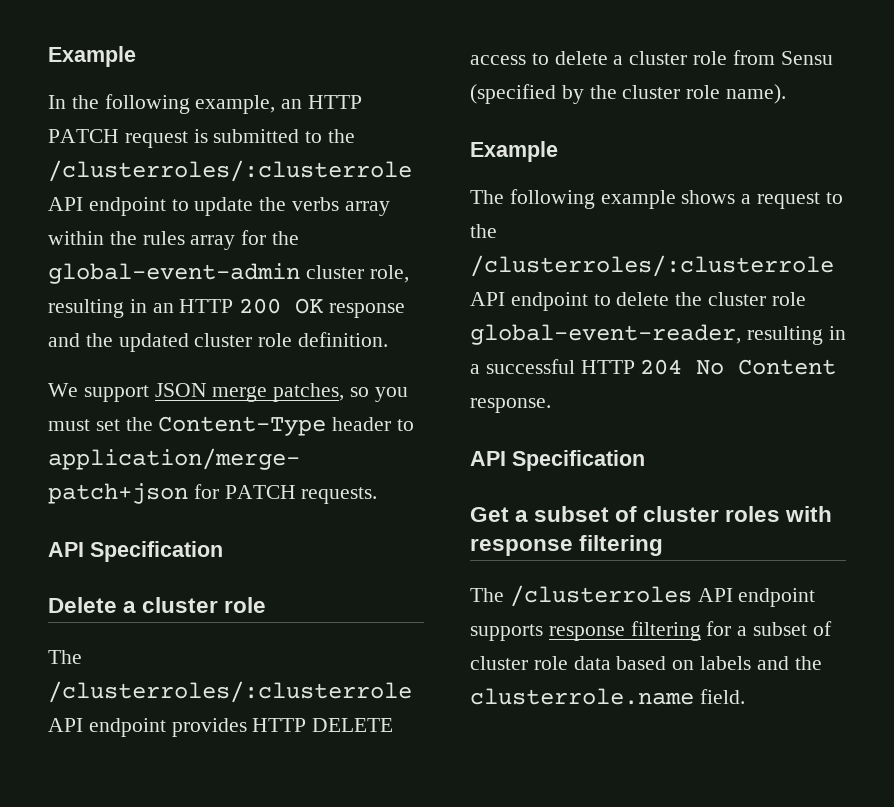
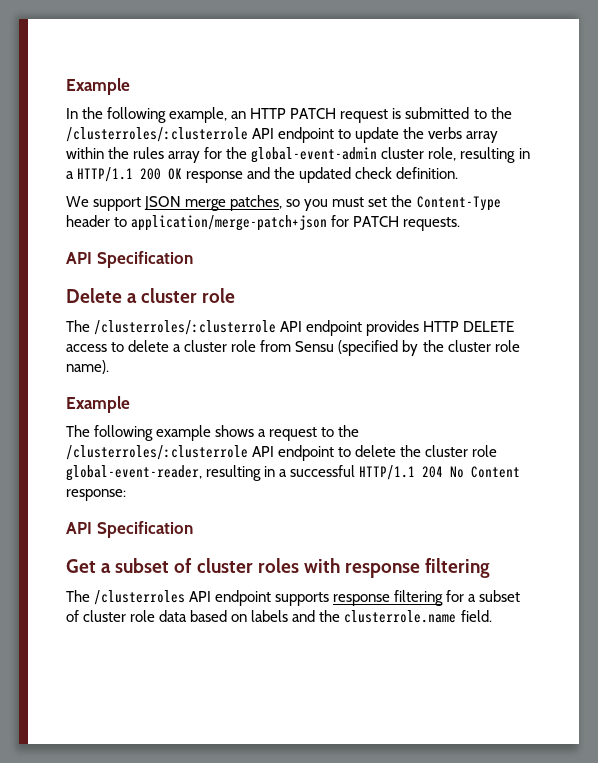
- In the following example, an HTTP PATCH request is submitted to the /clusterroles/:clusterrole API endpoint to update the verbs array within the rules array for the global-event-admin cluster role, resulting in an HTTP 200 OK response and the updated cluster role definition.
+ In the following example, an HTTP PATCH request is submitted to the /clusterroles/:clusterrole API endpoint to update the verbs array within the rules array for the global-event-admin cluster role, resulting in a HTTP/1.1 200 OK response and the updated check definition.
- The following example shows a request to the /clusterroles/:clusterrole API endpoint to delete the cluster role global-event-reader, resulting in a successful HTTP 204 No Content response.
+ The following example shows a request to the /clusterroles/:clusterrole API endpoint to delete the cluster role global-event-reader, resulting in a successful HTTP/1.1 204 No Content response:

